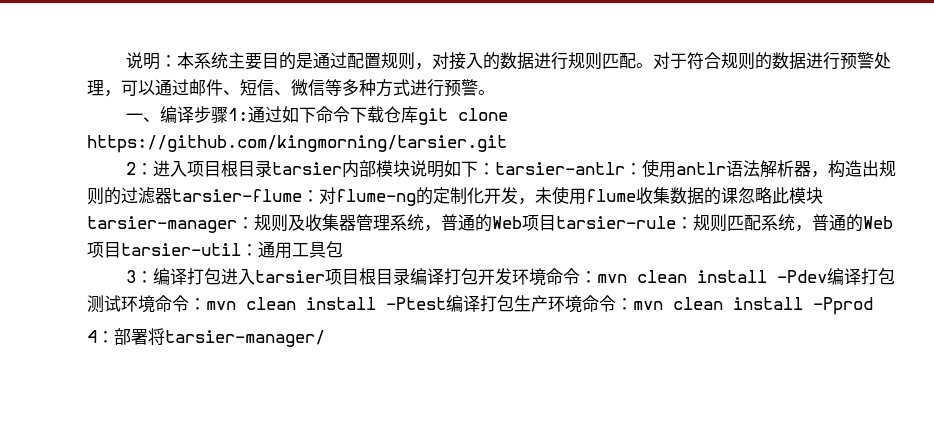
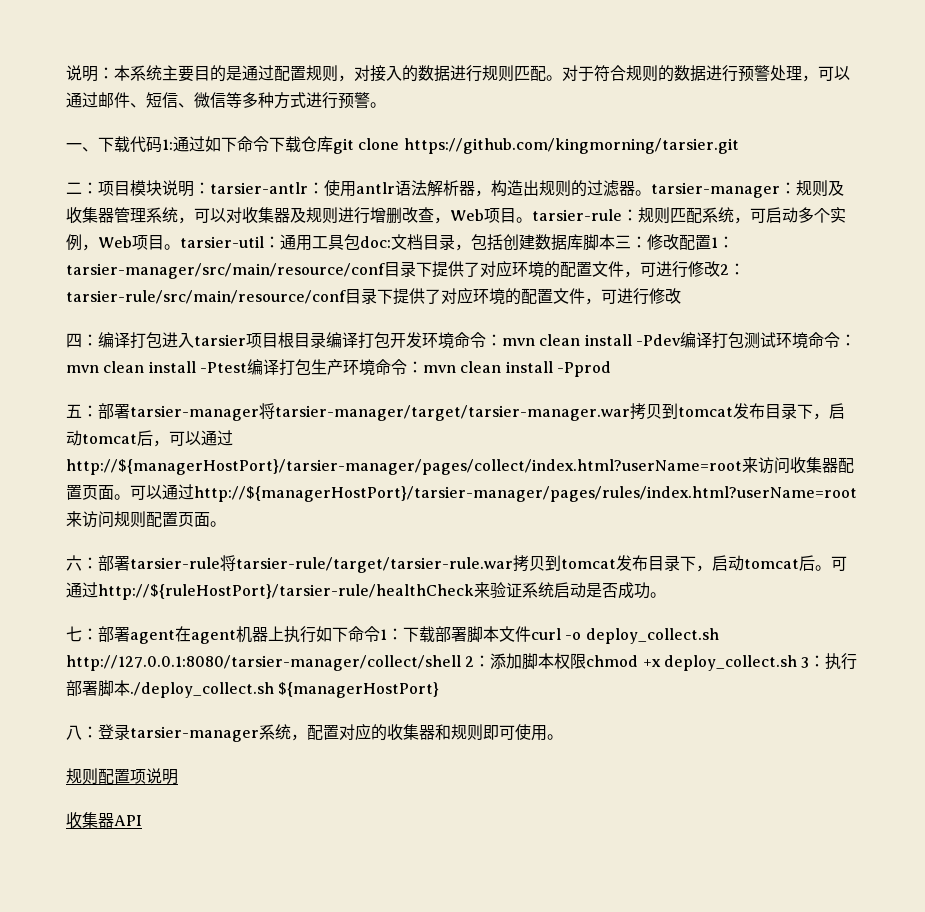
- 一、编译步骤1:通过如下命令下载仓库git clone https://github.com/kingmorning/tarsier.git
+ 一、下载代码1:通过如下命令下载仓库git clone https://github.com/kingmorning/tarsier.git
- 2：进入项目根目录tarsier内部模块说明如下：
+ 二：项目模块说明：
- 使用antlr语法解析器，构造出规则的过滤器tarsier-flume：对flume-ng的定制化开发，未使用flume收集数据的课忽略此模块tarsier-manager：
+ 使用antlr语法解析器，构造出规则的过滤器。tarsier-manager：
- 规则及收集器管理系统，普通的Web项目tarsier-rule：
+ 规则及收集器管理系统，可以对收集器及规则进行增删改查，Web项目。tarsier-rule：
- 规则匹配系统，普通的Web项目tarsier-util：
+ 规则匹配系统，可启动多个实例，Web项目。tarsier-util：
- 通用工具包
- 3：
+ 通用工具包doc:文档目录，包括创建数据库脚本三：修改配置1：tarsier-manager/src/main/resource/conf目录下提供了对应环境的配置文件，可进行修改2：tarsier-rule/src/main/resource/conf目录下提供了对应环境的配置文件，可进行修改
+ 四：
- 4：部署将tarsier-manager/
+ 五：部署tarsier-manager将tarsier-manager/target/tarsier-manager.war拷贝到tomcat发布目录下，启动tomcat后，可以通过http://${managerHostPort}/tarsier-manager/pages/collect/index.html?userName=root来访问收集器配置页面。可以通过http://${managerHostPort}/tarsier-manager/pages/rules/index.html?userName=root来访问规则配置页面。
+ 六：部署tarsier-rule将tarsier-rule/target/tarsier-rule.war拷贝到tomcat发布目录下，启动tomcat后。可通过http://${ruleHostPort}/tarsier-rule/healthCheck来验证系统启动是否成功。
+ 七：部署agent在agent机器上执行如下命令1：下载部署脚本文件curl -o deploy_collect.sh http://127.0.0.1:8080/tarsier-manager/collect/shell 2：添加脚本权限chmod +x deploy_collect.sh 3：执行部署脚本./deploy_collect.sh ${managerHostPort}
+ 八：登录tarsier-manager系统，配置对应的收集器和规则即可使用。
+ 规则配置项说明
+ 收集器API

